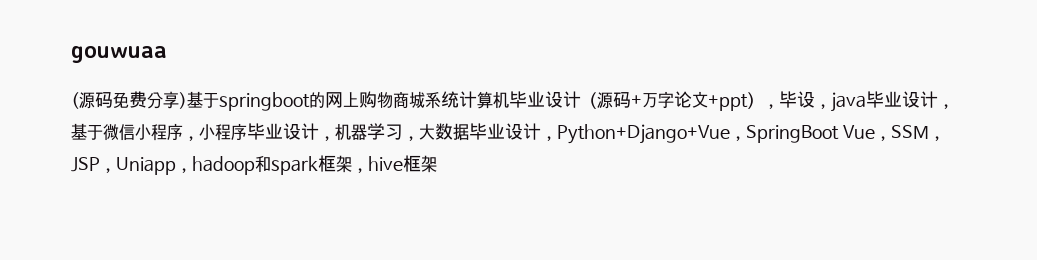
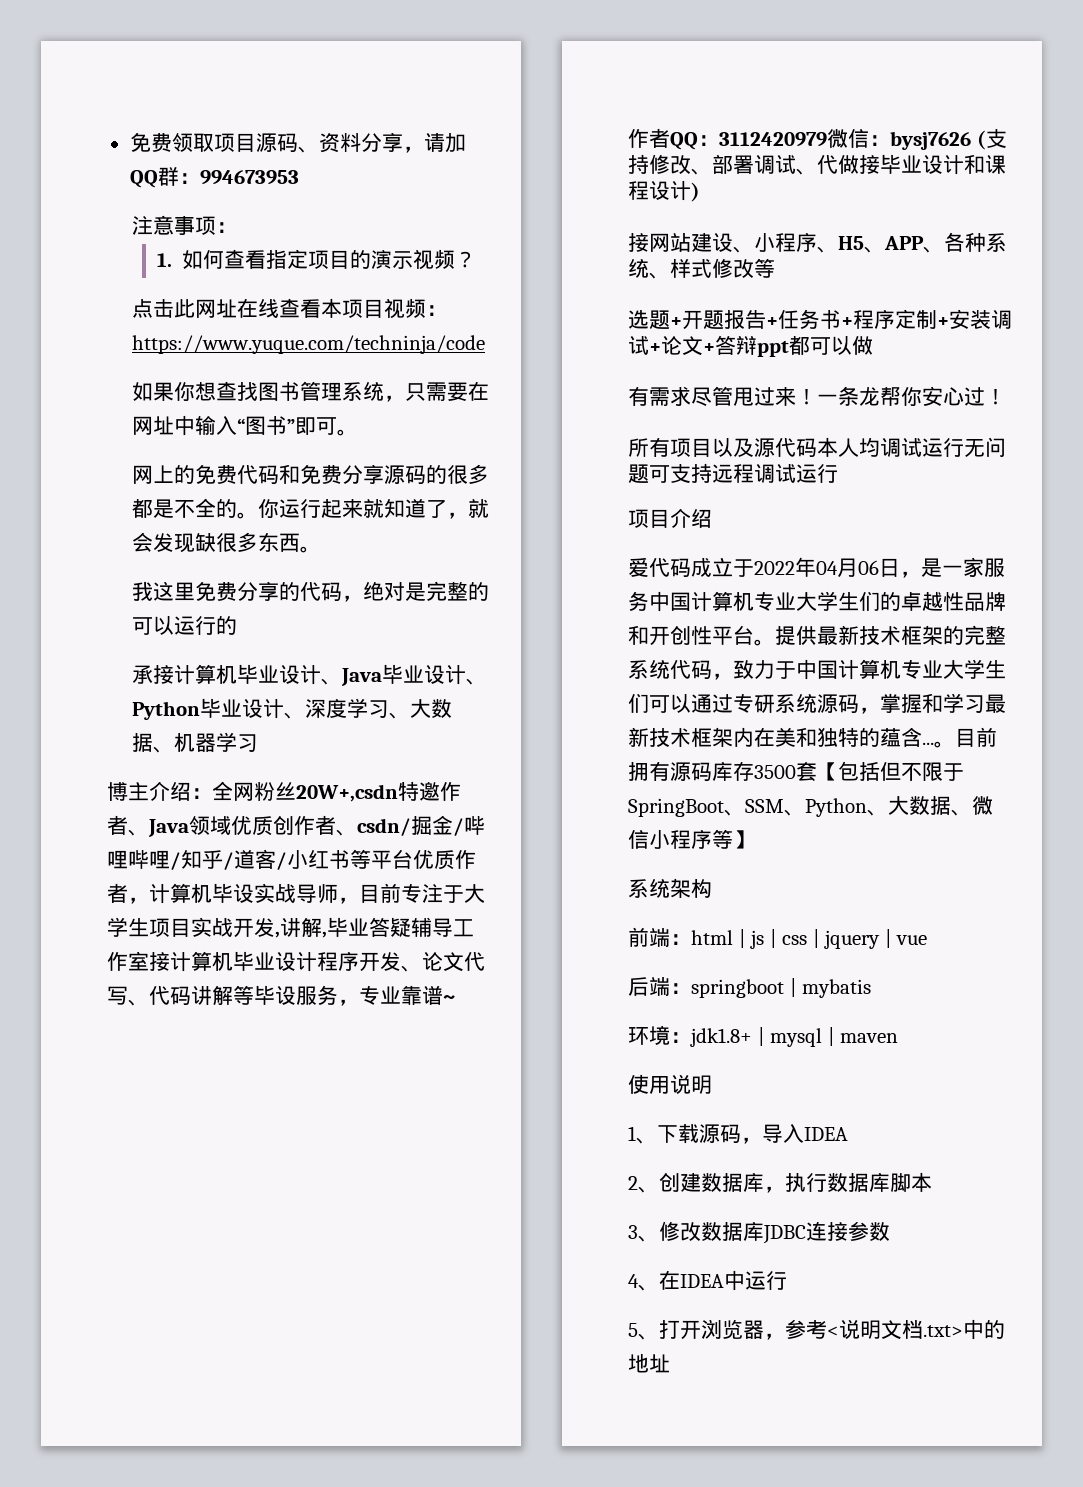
- gouwuaa
- (源码免费分享)基于springboot的网上购物商城系统计算机毕业设计（源码+万字论文+ppt），毕设，java毕业设计，基于微信小程序，小程序毕业设计，机器学习，大数据毕业设计，Python+Django+Vue，SpringBoot Vue，SSM，JSP，Uniapp，hadoop和spark框架，hive框架
+ 免费领取项目源码、资料分享，请加QQ群：994673953
+ 注意事项：
+ 1.如何查看指定项目的演示视频？
+ 点击此网址在线查看本项目视频：https://www.yuque.com/techninja/code
+ 如果你想查找图书管理系统，只需要在网址中输入“图书”即可。
+ 网上的免费代码和免费分享源码的很多都是不全的。你运行起来就知道了，就会发现缺很多东西。
+ 我这里免费分享的代码，绝对是完整的可以运行的
+ 承接计算机毕业设计、Java毕业设计、Python毕业设计、深度学习、大数据、机器学习
+ 博主介绍：全网粉丝20W+,csdn特邀作者、Java领域优质创作者、csdn/掘金/哔哩哔哩/知乎/道客/小红书等平台优质作者，计算机毕设实战导师，目前专注于大学生项目实战开发,讲解,毕业答疑辅导工作室接计算机毕业设计程序开发、论文代写、代码讲解等毕设服务，专业靠谱~
+ 作者QQ：3112420979微信：bysj7626 (支持修改、部署调试、代做接毕业设计和课程设计)
+ 接网站建设、小程序、H5、APP、各种系统、样式修改等
+ 选题+开题报告+任务书+程序定制+安装调试+论文+答辩ppt都可以做
+ 有需求尽管甩过来！一条龙帮你安心过！
+ 所有项目以及源代码本人均调试运行无问题可支持远程调试运行
+ 项目介绍
+ 爱代码成立于2022年04月06日，是一家服务中国计算机专业大学生们的卓越性品牌和开创性平台。提供最新技术框架的完整系统代码，致力于中国计算机专业大学生们可以通过专研系统源码，掌握和学习最新技术框架内在美和独特的蕴含...。目前拥有源码库存3500套【包括但不限于SpringBoot、SSM、Python、大数据、微信小程序等】
+ 系统架构
+ 前端：html | js | css | jquery | vue
+ 后端：springboot | mybatis
+ 环境：jdk1.8+ | mysql | maven
+ 使用说明
+ 1、下载源码，导入IDEA
+ 2、创建数据库，执行数据库脚本
+ 3、修改数据库JDBC连接参数
+ 4、在IDEA中运行
+ 5、打开浏览器，参考<说明文档.txt>中的地址

